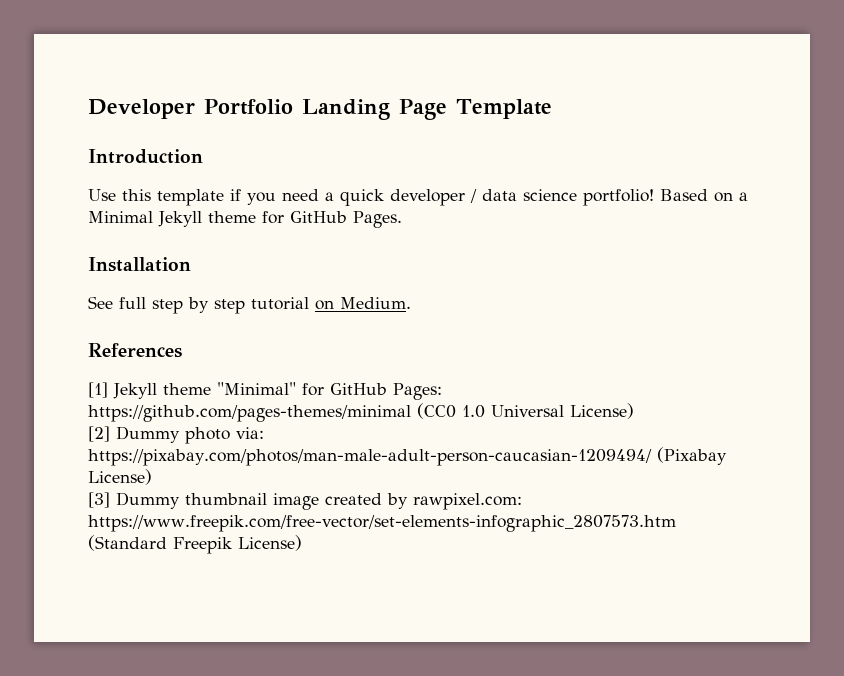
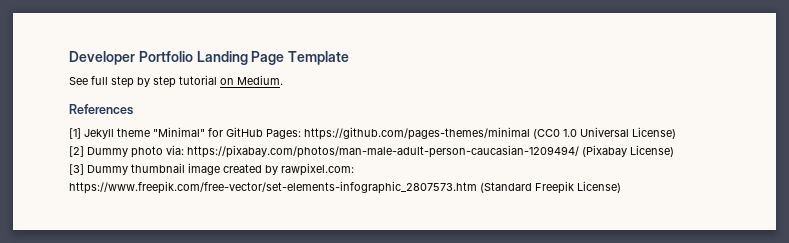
- Introduction
- Use this template if you need a quick developer / data science portfolio! Based on a Minimal Jekyll theme for GitHub Pages.
- Installation

